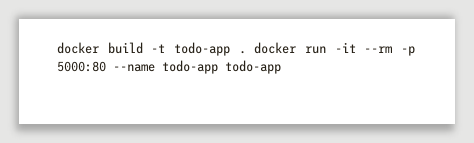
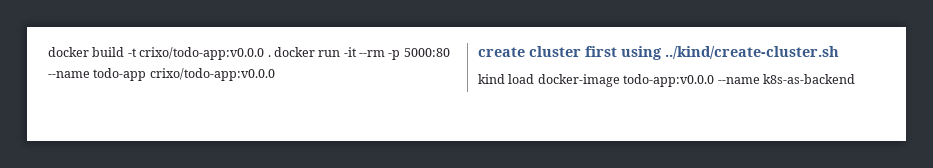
- docker build -t todo-app . docker run -it --rm -p 5000:80 --name todo-app todo-app
+ docker build -t crixo/todo-app:v0.0.0 . docker run -it --rm -p 5000:80 --name todo-app crixo/todo-app:v0.0.0
+ create cluster first using ../kind/create-cluster.sh
+ kind load docker-image todo-app:v0.0.0 --name k8s-as-backend

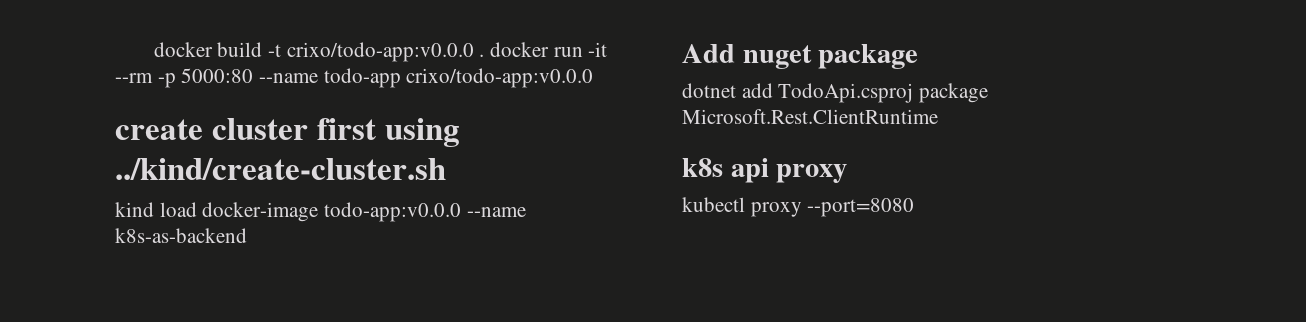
+ Add nuget package
+ dotnet add TodoApi.csproj package Microsoft.Rest.ClientRuntime
+ k8s api proxy
+ kubectl proxy --port=8080

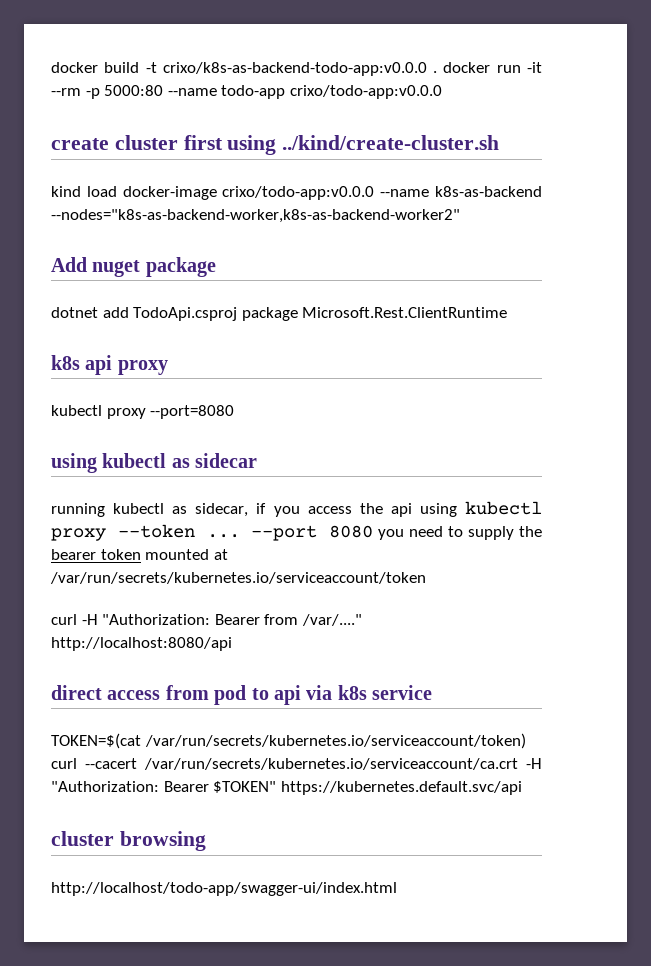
- docker build -t crixo/todo-app:v0.0.0 . docker run -it --rm -p 5000:80 --name todo-app crixo/todo-app:v0.0.0
+ docker build -t crixo/k8s-as-backend-todo-app:v0.0.0 . docker run -it --rm -p 5000:80 --name todo-app crixo/todo-app:v0.0.0
- kind load docker-image todo-app:v0.0.0 --name k8s-as-backend
+ kind load docker-image crixo/todo-app:v0.0.0 --name k8s-as-backend --nodes="k8s-as-backend-worker,k8s-as-backend-worker2"
+ using kubectl as sidecar
+ running kubectl as sidecar, if you access the api using kubectl proxy --token ... --port 8080 you need to supply the bearer token mounted at /var/run/secrets/kubernetes.io/serviceaccount/token
+ curl -H "Authorization: Bearer from /var/...." http://localhost:8080/api
+ direct access from pod to api via k8s service
+ TOKEN=$(cat /var/run/secrets/kubernetes.io/serviceaccount/token) curl --cacert /var/run/secrets/kubernetes.io/serviceaccount/ca.crt -H "Authorization: Bearer $TOKEN" https://kubernetes.default.svc/api
+ cluster browsing
+ http://localhost/todo-app/swagger-ui/index.html

